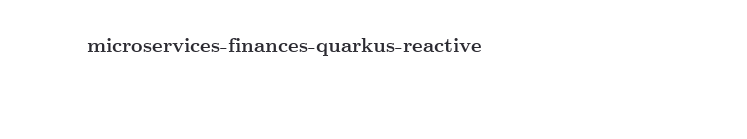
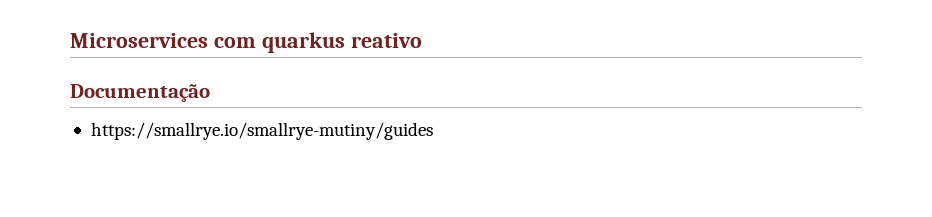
- microservices-finances-quarkus-reactive
+ Microservices com quarkus reativo
+ Documentação
+ https://smallrye.io/smallrye-mutiny/guides

